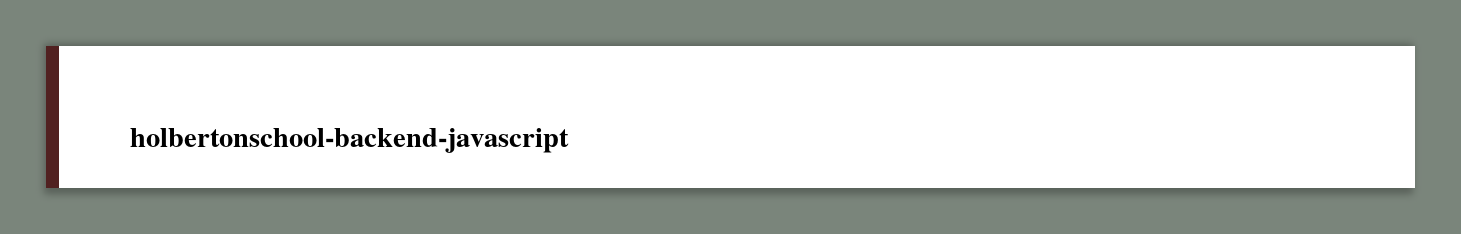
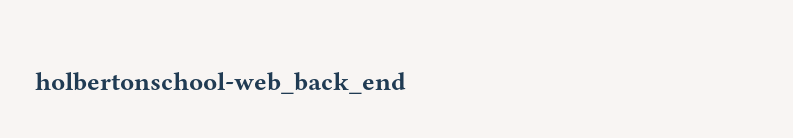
- holbertonschool-backend-javascript
+ holbertonschool-web_back_end

